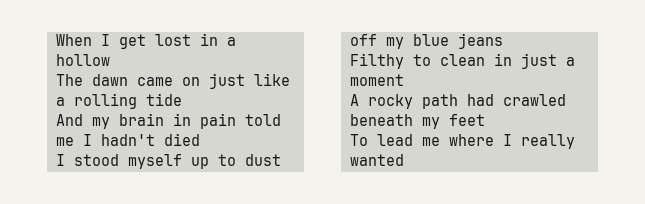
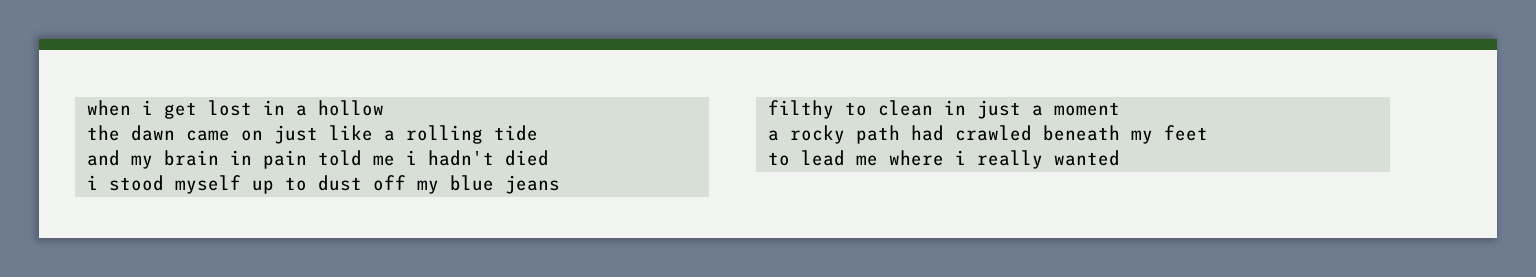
- When I get lost in a hollow
+ when i get lost in a hollow
- The dawn came on just like a rolling tide
+ the dawn came on just like a rolling tide
- And my brain in pain told me I hadn't died
+ and my brain in pain told me i hadn't died
- I stood myself up to dust off my blue jeans
+ i stood myself up to dust off my blue jeans
- Filthy to clean in just a moment
+ filthy to clean in just a moment
- A rocky path had crawled beneath my feet
+ a rocky path had crawled beneath my feet
- To lead me where I really wanted
+ to lead me where i really wanted

